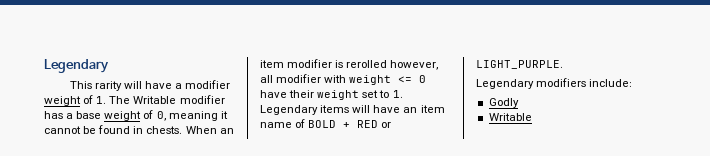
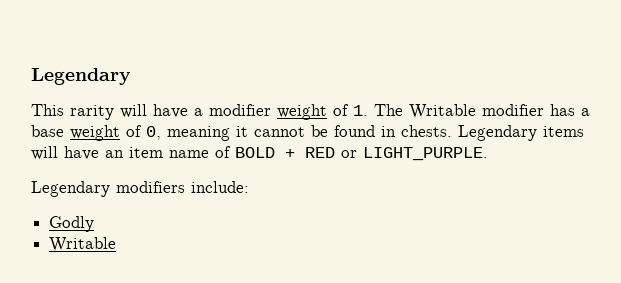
- When an item modifier is rerolled however, all modifier with weight <= 0 have their weight set to 1. Legendary items will have an item name of BOLD + RED or LIGHT_PURPLE.
+ Legendary items will have an item name of BOLD + RED or LIGHT_PURPLE.

